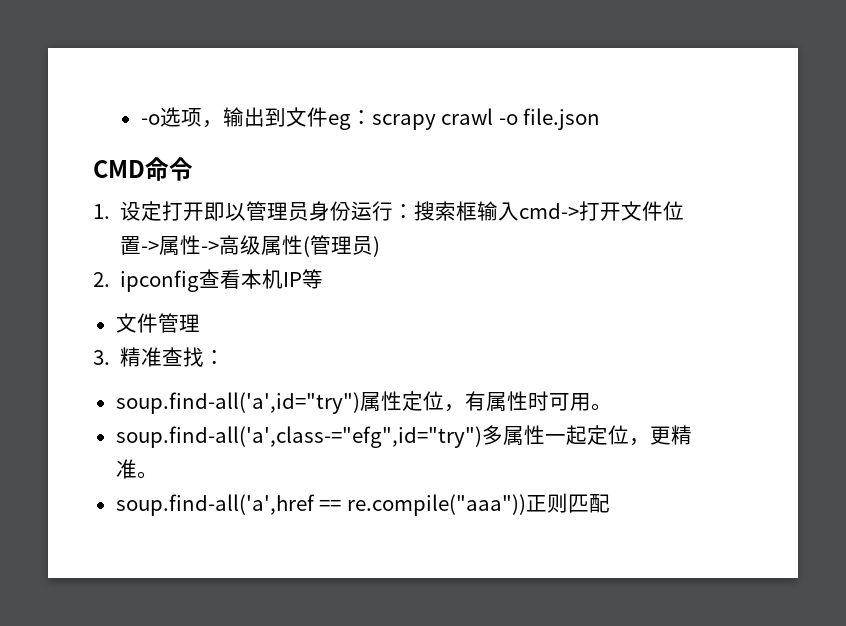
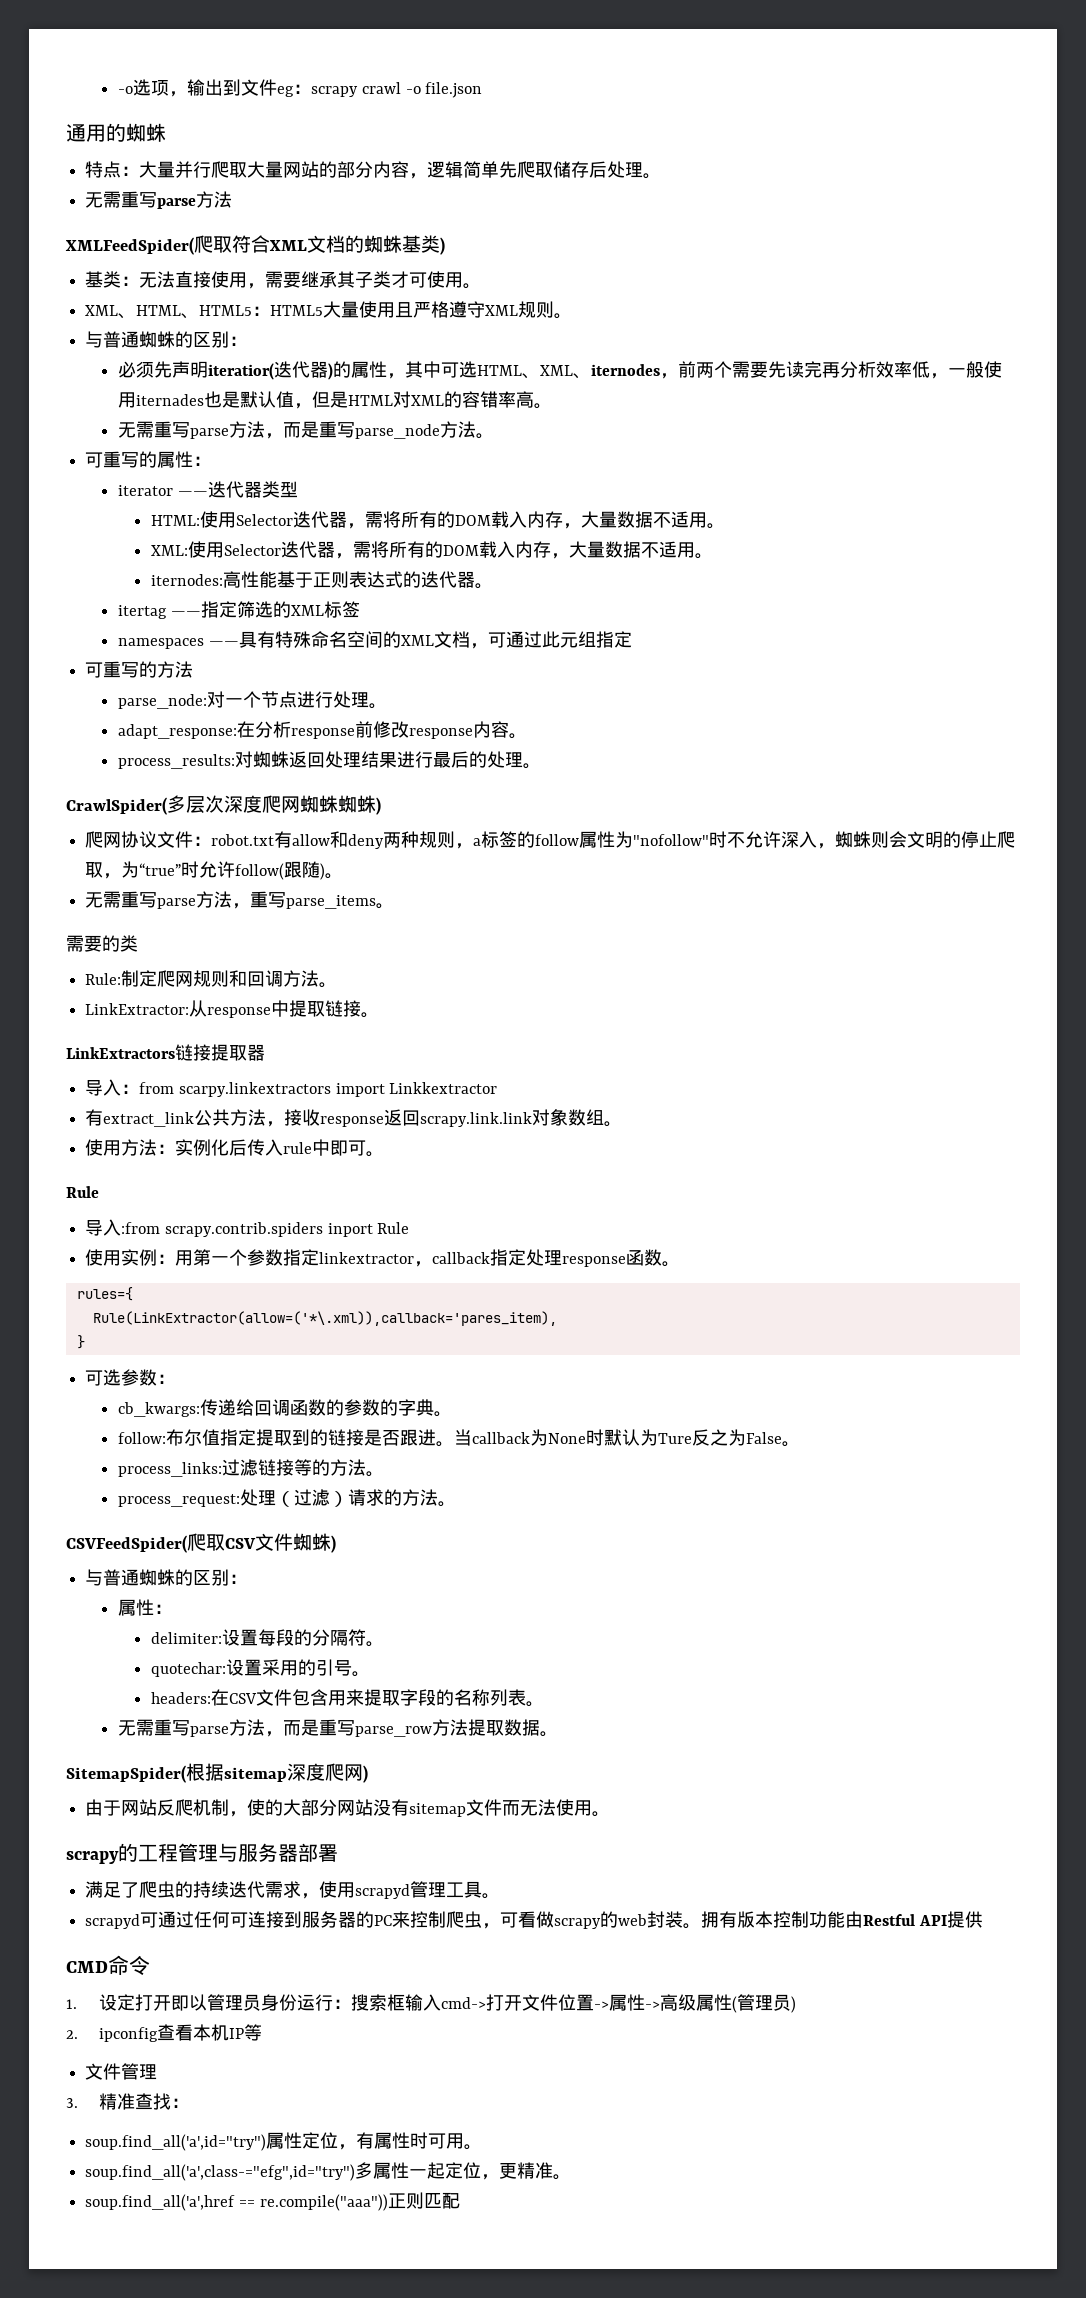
+ 通用的蜘蛛
+ 特点：大量并行爬取大量网站的部分内容，逻辑简单先爬取储存后处理。
+ 无需重写parse方法
+ XMLFeedSpider(爬取符合XML文档的蜘蛛基类)
+ 基类：无法直接使用，需要继承其子类才可使用。
+ XML、HTML、HTML5：HTML5大量使用且严格遵守XML规则。
+ 与普通蜘蛛的区别：
+ 必须先声明iteratior(迭代器)的属性，其中可选HTML、XML、iternodes，前两个需要先读完再分析效率低，一般使用iternades也是默认值，但是HTML对XML的容错率高。
+ 无需重写parse方法，而是重写parse_node方法。
+ 可重写的属性：
+ iterator ——迭代器类型
+ HTML:使用Selector迭代器，需将所有的DOM载入内存，大量数据不适用。
+ XML:使用Selector迭代器，需将所有的DOM载入内存，大量数据不适用。
+ iternodes:高性能基于正则表达式的迭代器。
+ itertag ——指定筛选的XML标签
+ namespaces ——具有特殊命名空间的XML文档，可通过此元组指定
+ 可重写的方法
+ parse_node:对一个节点进行处理。
+ adapt_response:在分析response前修改response内容。
+ process_results:对蜘蛛返回处理结果进行最后的处理。
+ CrawlSpider(多层次深度爬网蜘蛛蜘蛛)
+ 爬网协议文件：robot.txt有allow和deny两种规则，a标签的follow属性为"nofollow"时不允许深入，蜘蛛则会文明的停止爬取，为“true”时允许follow(跟随)。
+ 无需重写parse方法，重写parse_items。
+ 需要的类
+ Rule:制定爬网规则和回调方法。
+ LinkExtractor:从response中提取链接。
+ LinkExtractors链接提取器
+ 导入：from scarpy.linkextractors import Linkkextractor
+ 有extract_link公共方法，接收response返回scrapy.link.link对象数组。
+ 使用方法：实例化后传入rule中即可。
+ Rule
+ 导入:from scrapy.contrib.spiders inport Rule
+ 使用实例：用第一个参数指定linkextractor，callback指定处理response函数。
+ rules={
+ Rule(LinkExtractor(allow=('*\.xml)),callback='pares_item),
+ }
+ 可选参数：
+ cb_kwargs:传递给回调函数的参数的字典。
+ follow:布尔值指定提取到的链接是否跟进。当callback为None时默认为Ture反之为False。
+ process_links:过滤链接等的方法。
+ process_request:处理（过滤）请求的方法。
+ CSVFeedSpider(爬取CSV文件蜘蛛)
+ 与普通蜘蛛的区别：
+ 属性：
+ delimiter:设置每段的分隔符。
+ quotechar:设置采用的引号。
+ headers:在CSV文件包含用来提取字段的名称列表。
+ 无需重写parse方法，而是重写parse_row方法提取数据。
+ SitemapSpider(根据sitemap深度爬网)
+ 由于网站反爬机制，使的大部分网站没有sitemap文件而无法使用。
+ scrapy的工程管理与服务器部署
+ 满足了爬虫的持续迭代需求，使用scrapyd管理工具。
+ scrapyd可通过任何可连接到服务器的PC来控制爬虫，可看做scrapy的web封装。拥有版本控制功能由Restful API提供
- soup.find-all('a',id="try")属性定位，有属性时可用。
+ soup.find_all('a',id="try")属性定位，有属性时可用。
- soup.find-all('a',class-="efg",id="try")多属性一起定位，更精准。
+ soup.find_all('a',class-="efg",id="try")多属性一起定位，更精准。
- soup.find-all('a',href == re.compile("aaa"))正则匹配
+ soup.find_all('a',href == re.compile("aaa"))正则匹配

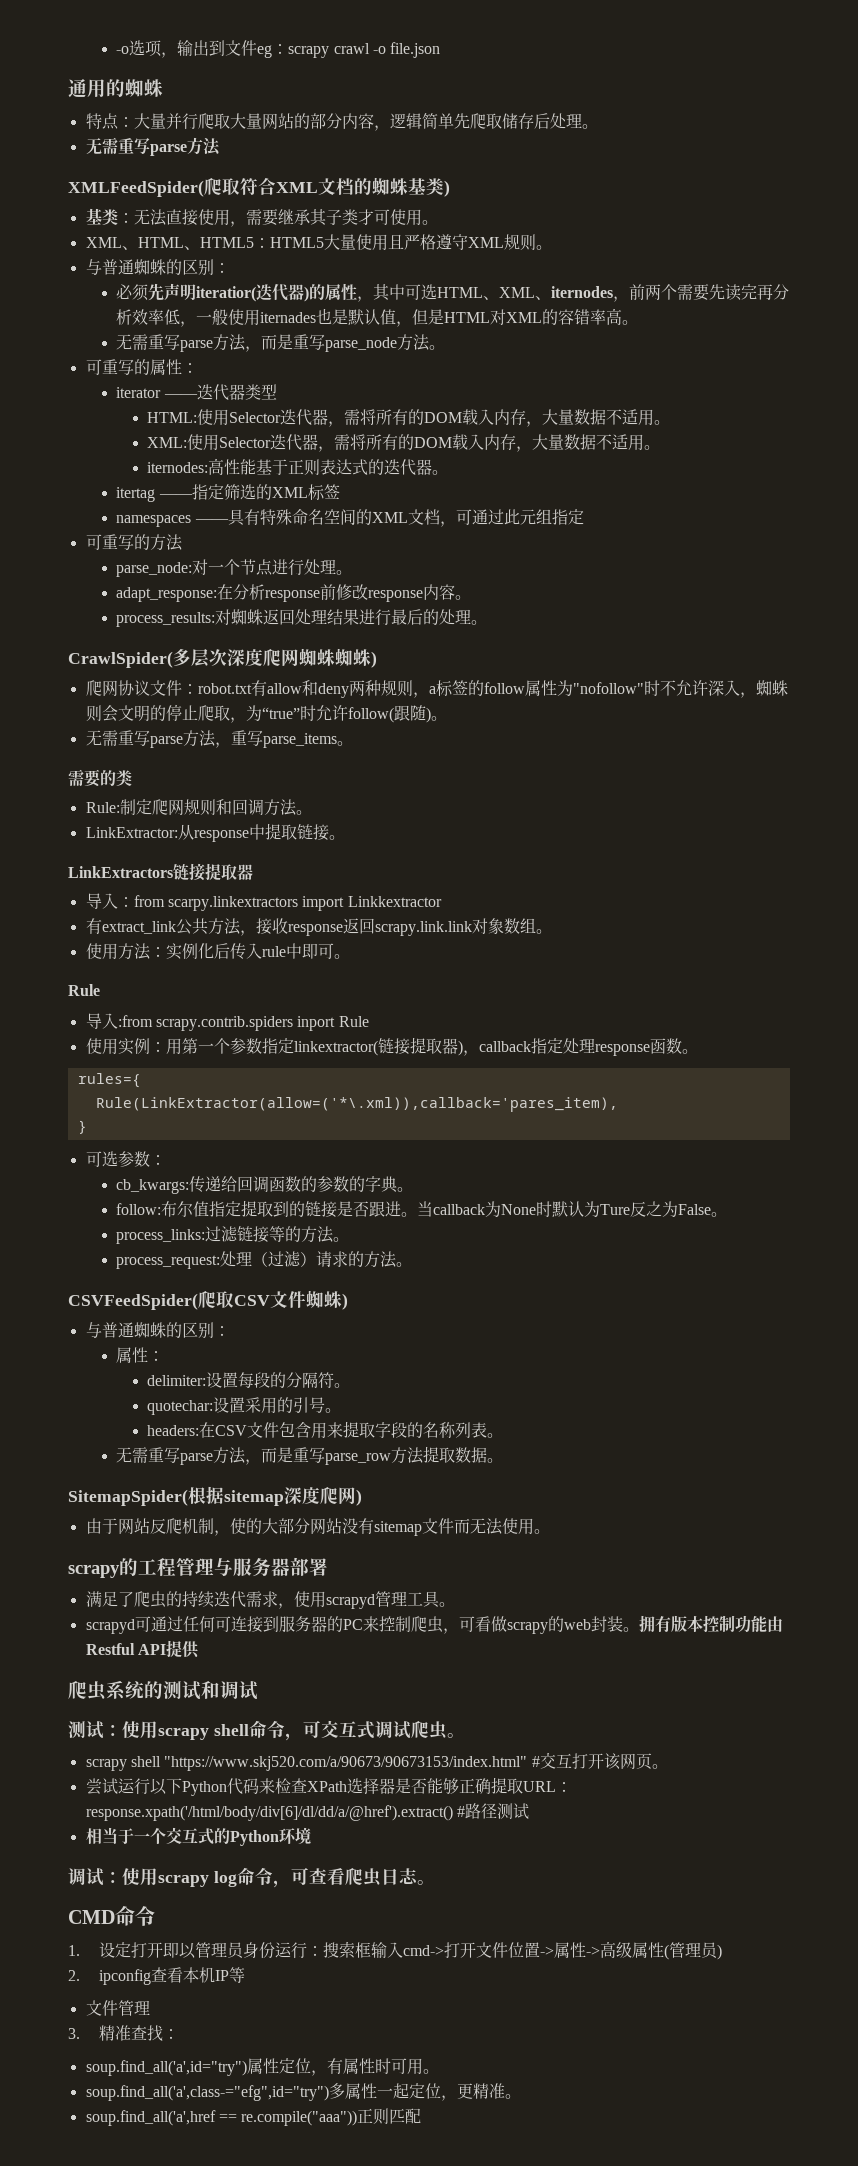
- 使用实例：用第一个参数指定linkextractor，callback指定处理response函数。
+ 使用实例：用第一个参数指定linkextractor(链接提取器)，callback指定处理response函数。
+ 爬虫系统的测试和调试
+ 测试：使用scrapy shell命令，可交互式调试爬虫。
+ scrapy shell "https://www.skj520.com/a/90673/90673153/index.html" #交互打开该网页。
+ 尝试运行以下Python代码来检查XPath选择器是否能够正确提取URL：response.xpath('/html/body/div[6]/dl/dd/a/@href').extract() #路径测试
+ 相当于一个交互式的Python环境
+ 调试：使用scrapy log命令，可查看爬虫日志。

